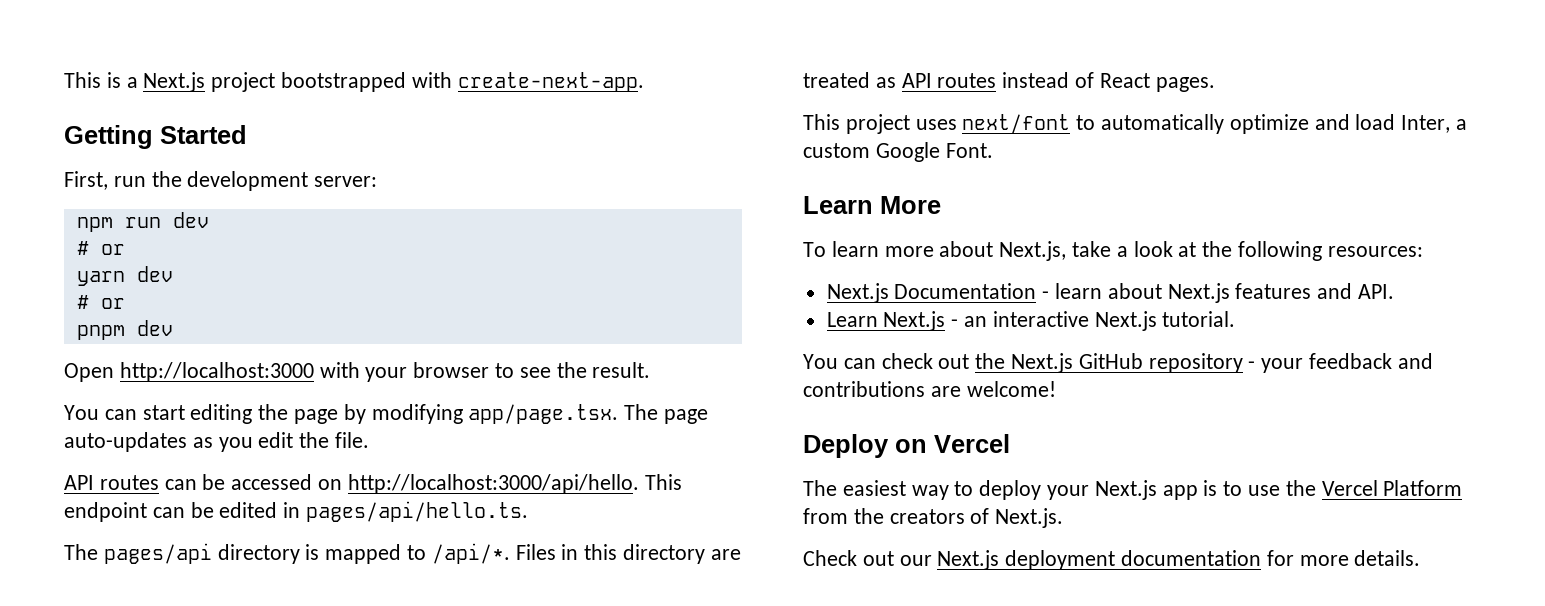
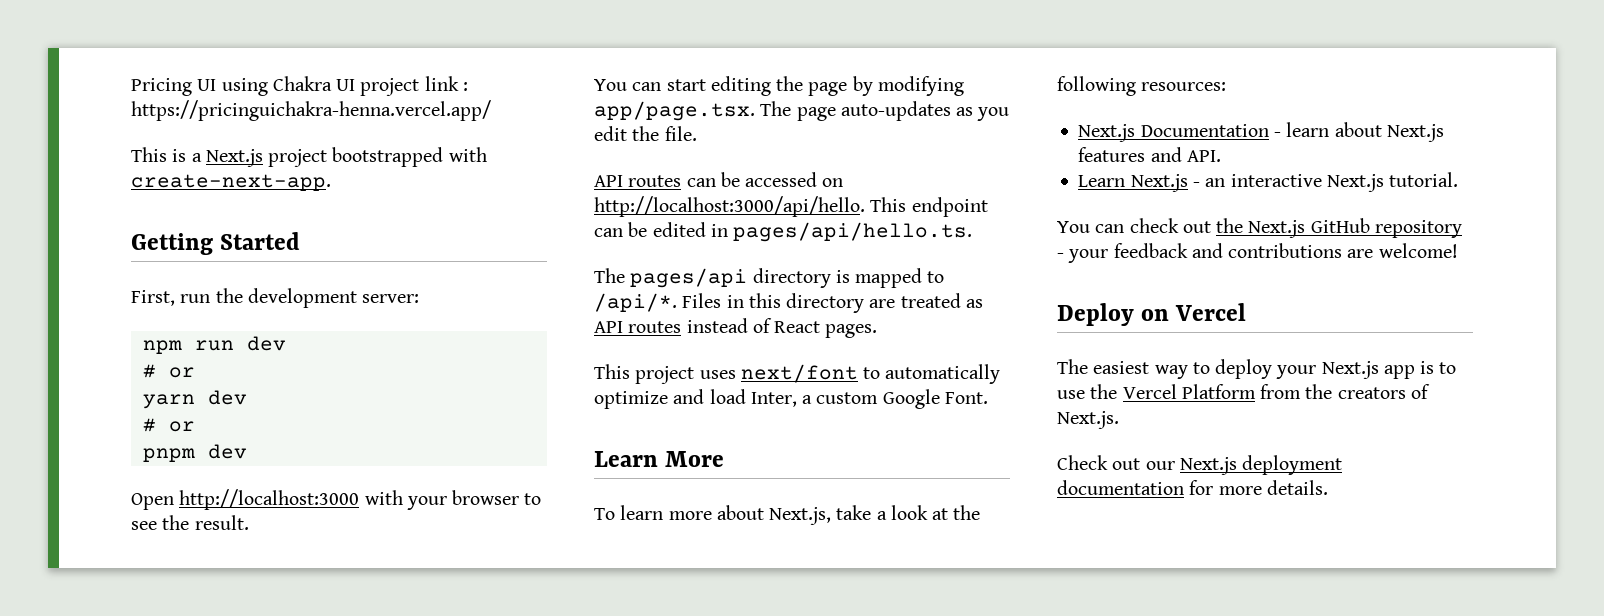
+ Pricing UI using Chakra UI project link : https://pricinguichakra-henna.vercel.app/

